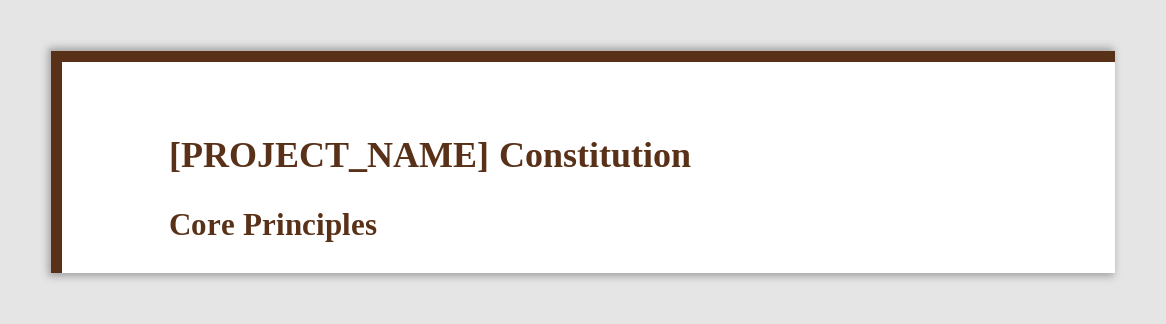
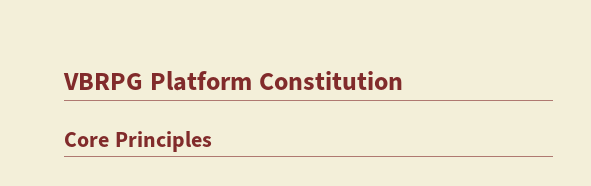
- [PROJECT_NAME] Constitution
+ VBRPG Platform Constitution

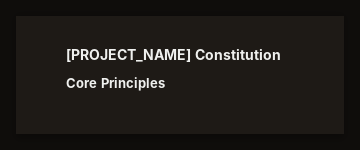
- VBRPG Platform Constitution
+ [PROJECT_NAME] Constitution

